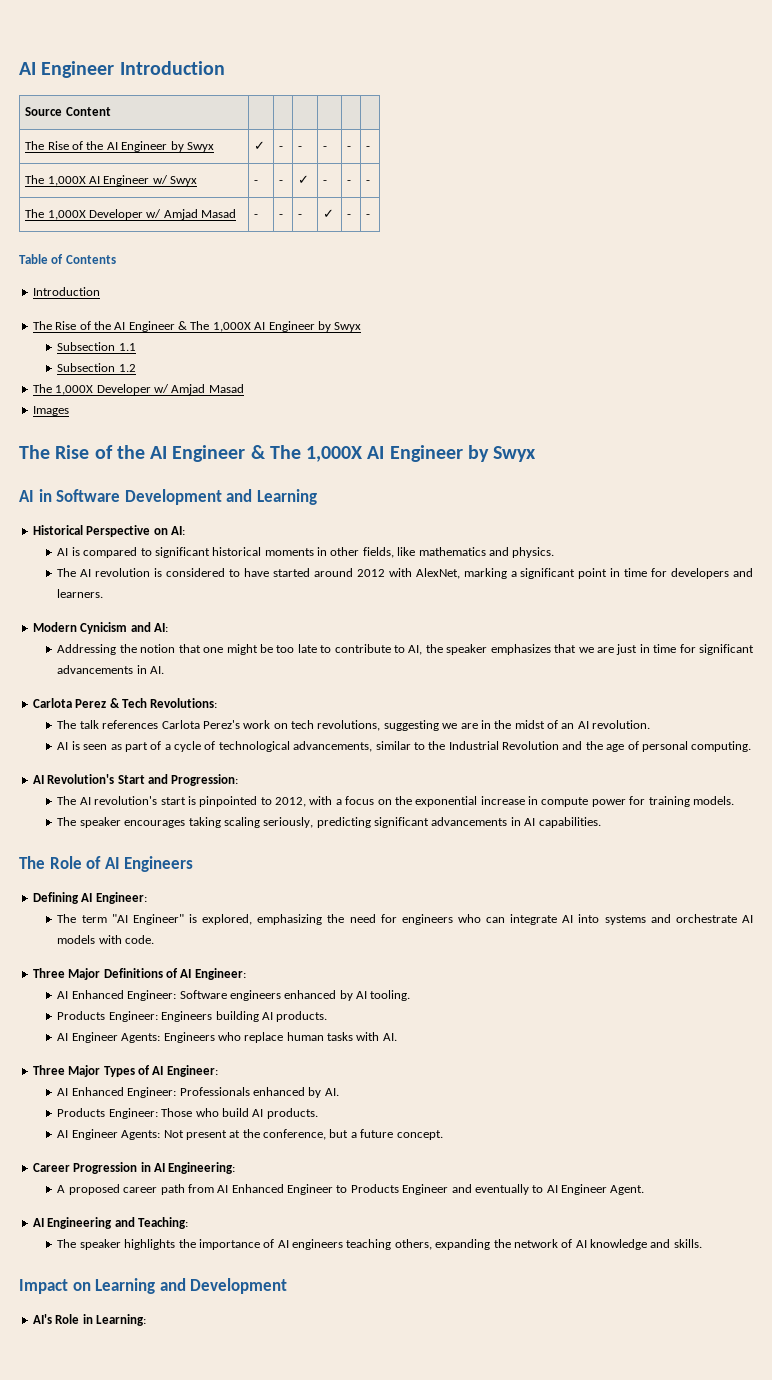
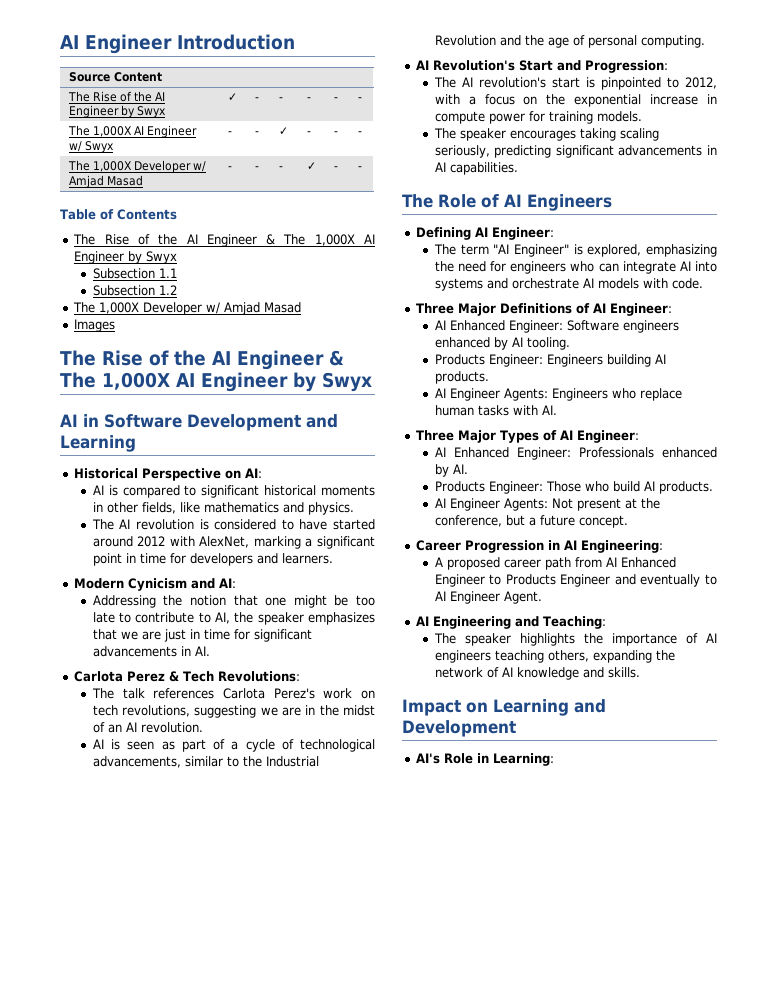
  Table of Contents
- Introduction

